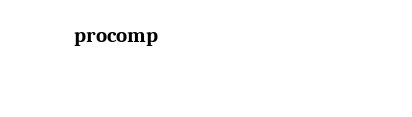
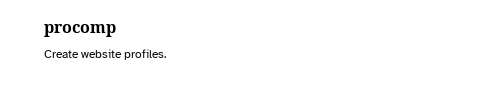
+ Create website profiles.

